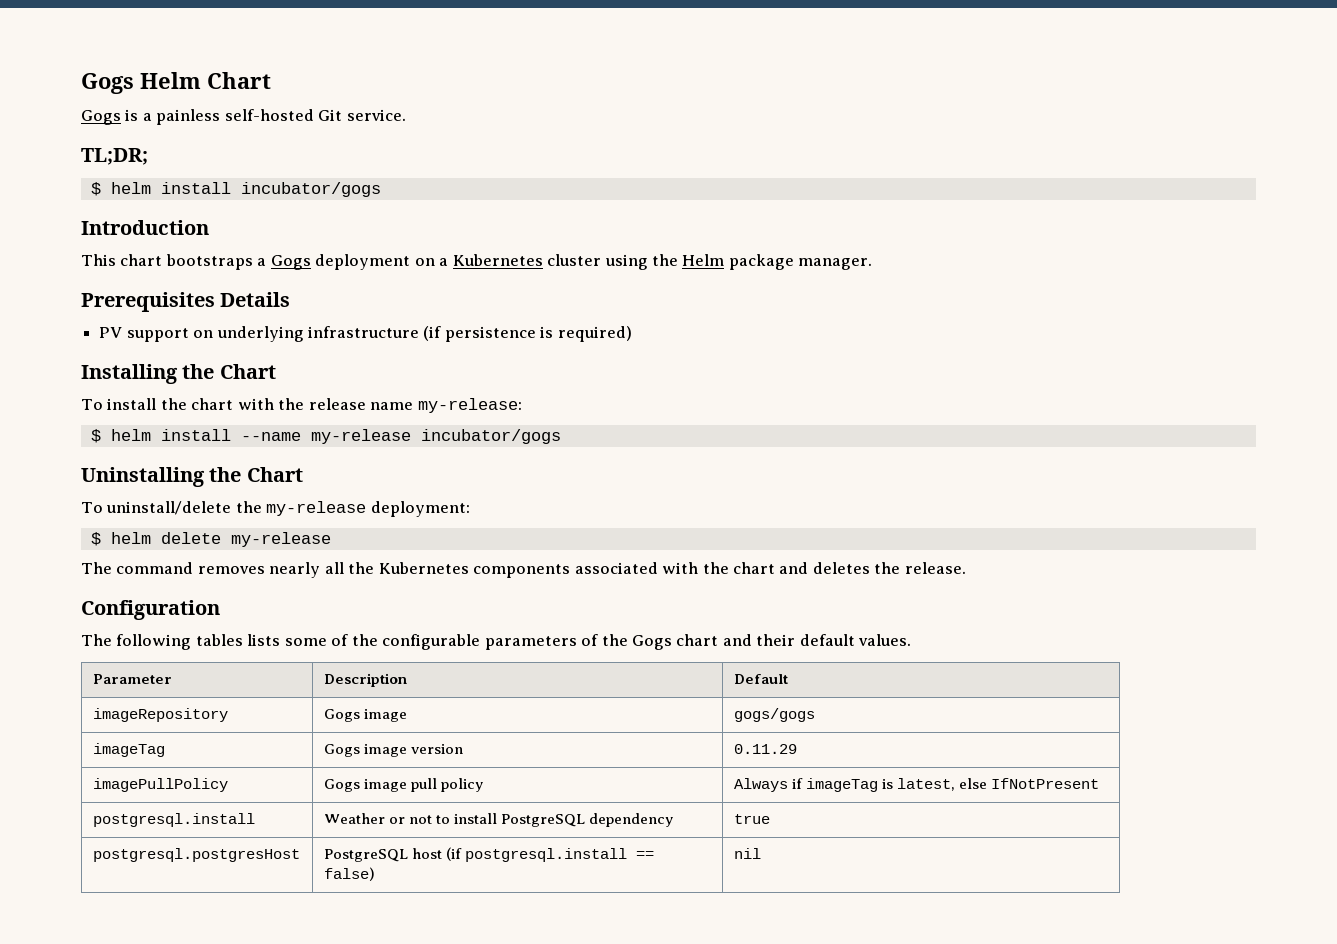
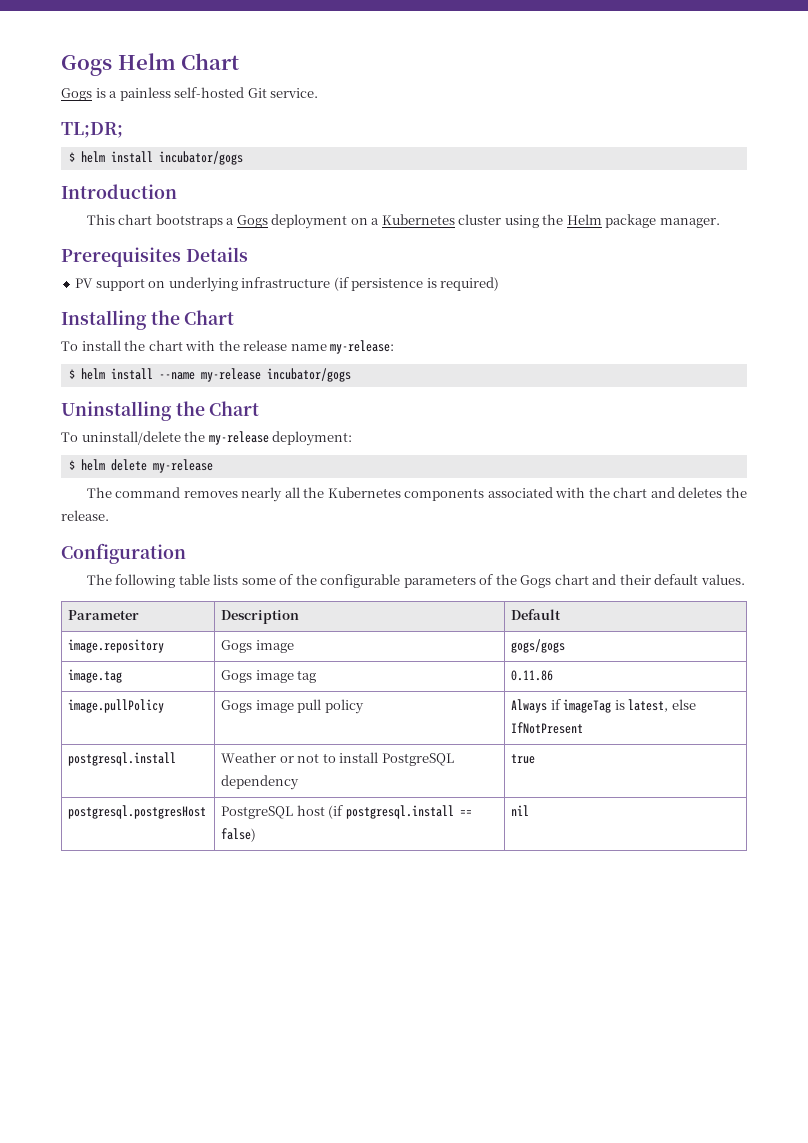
- The following tables lists some of the configurable parameters of the Gogs chart and their default values.
+ The following table lists some of the configurable parameters of the Gogs chart and their default values.
- imageRepository | Gogs image | gogs/gogs
+ image.repository | Gogs image | gogs/gogs
- imageTag | Gogs image version | 0.11.29
- imagePullPolicy | Gogs image pull policy | Always if imageTag is latest, else IfNotPresent
+ image.tag | Gogs image tag | 0.11.86
+ image.pullPolicy | Gogs image pull policy | Always if imageTag is latest, else IfNotPresent

